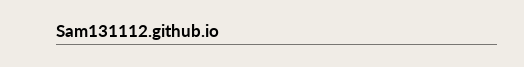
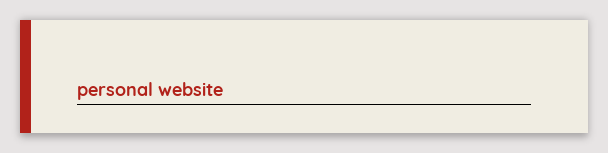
- Sam131112.github.io
+ personal website

